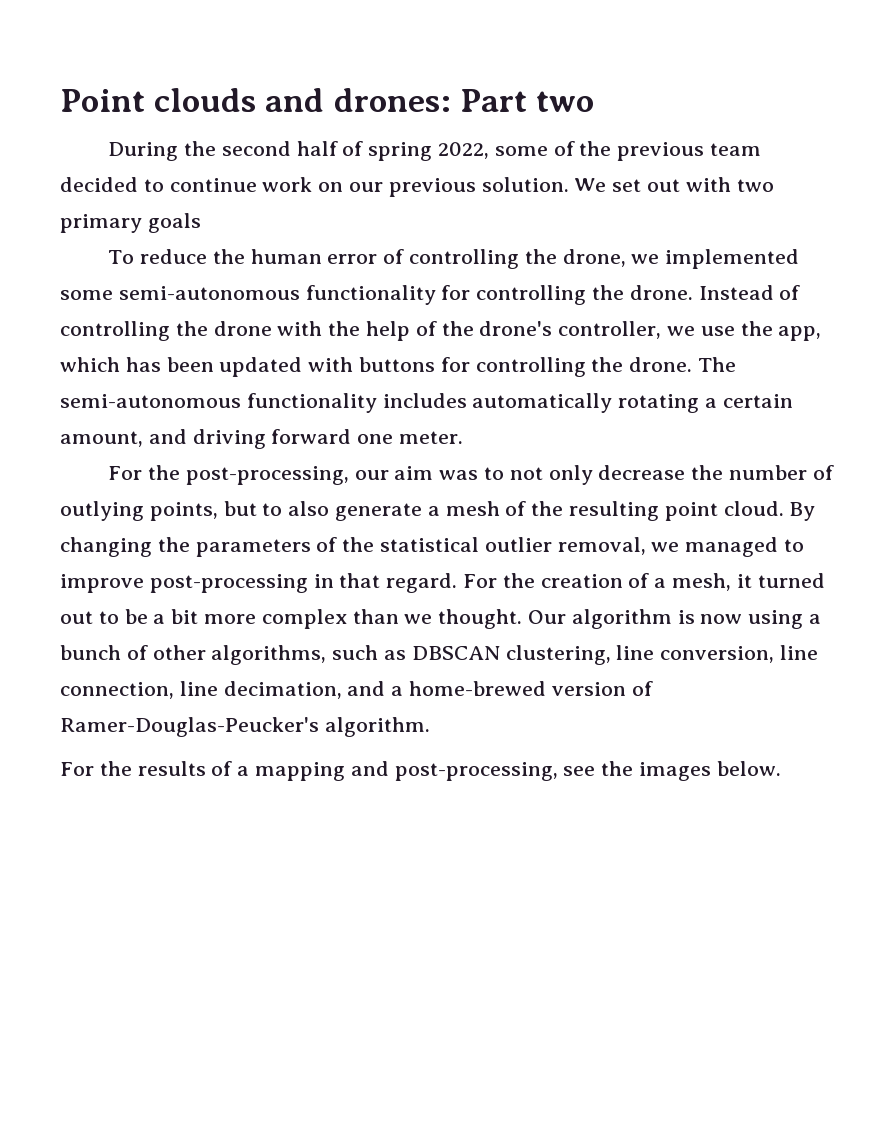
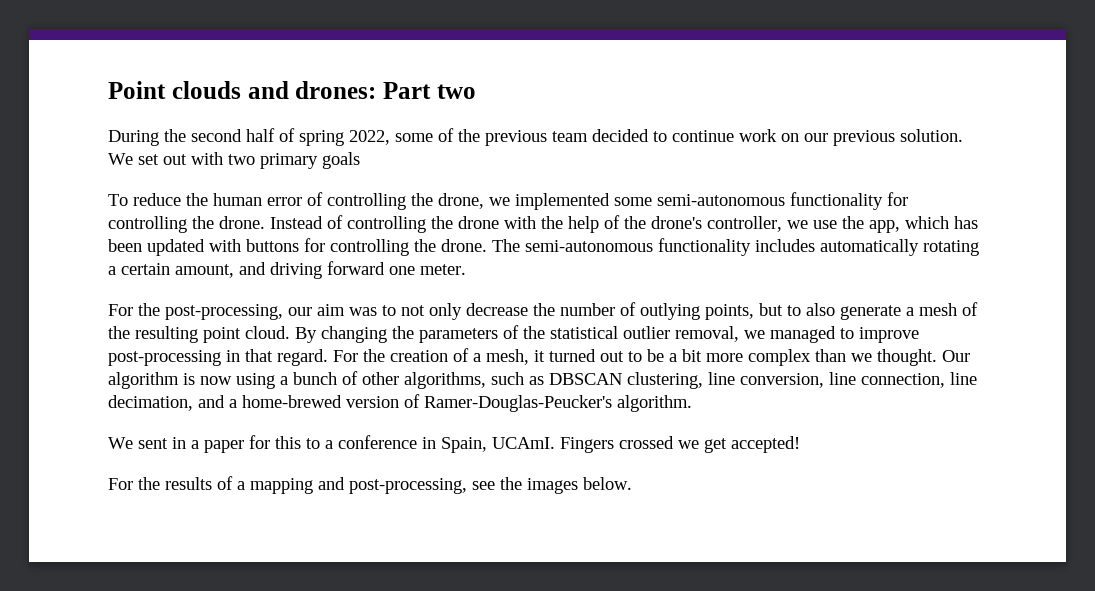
+ We sent in a paper for this to a conference in Spain, UCAmI. Fingers crossed we get accepted!

